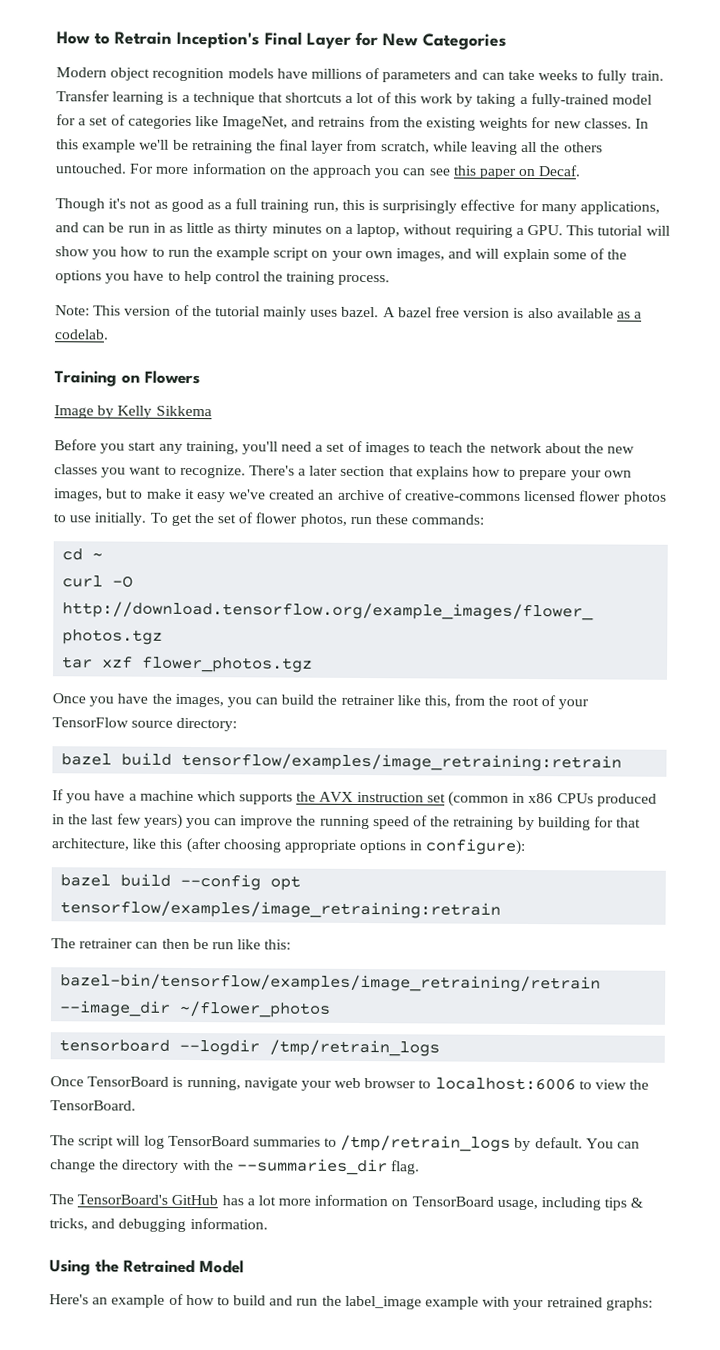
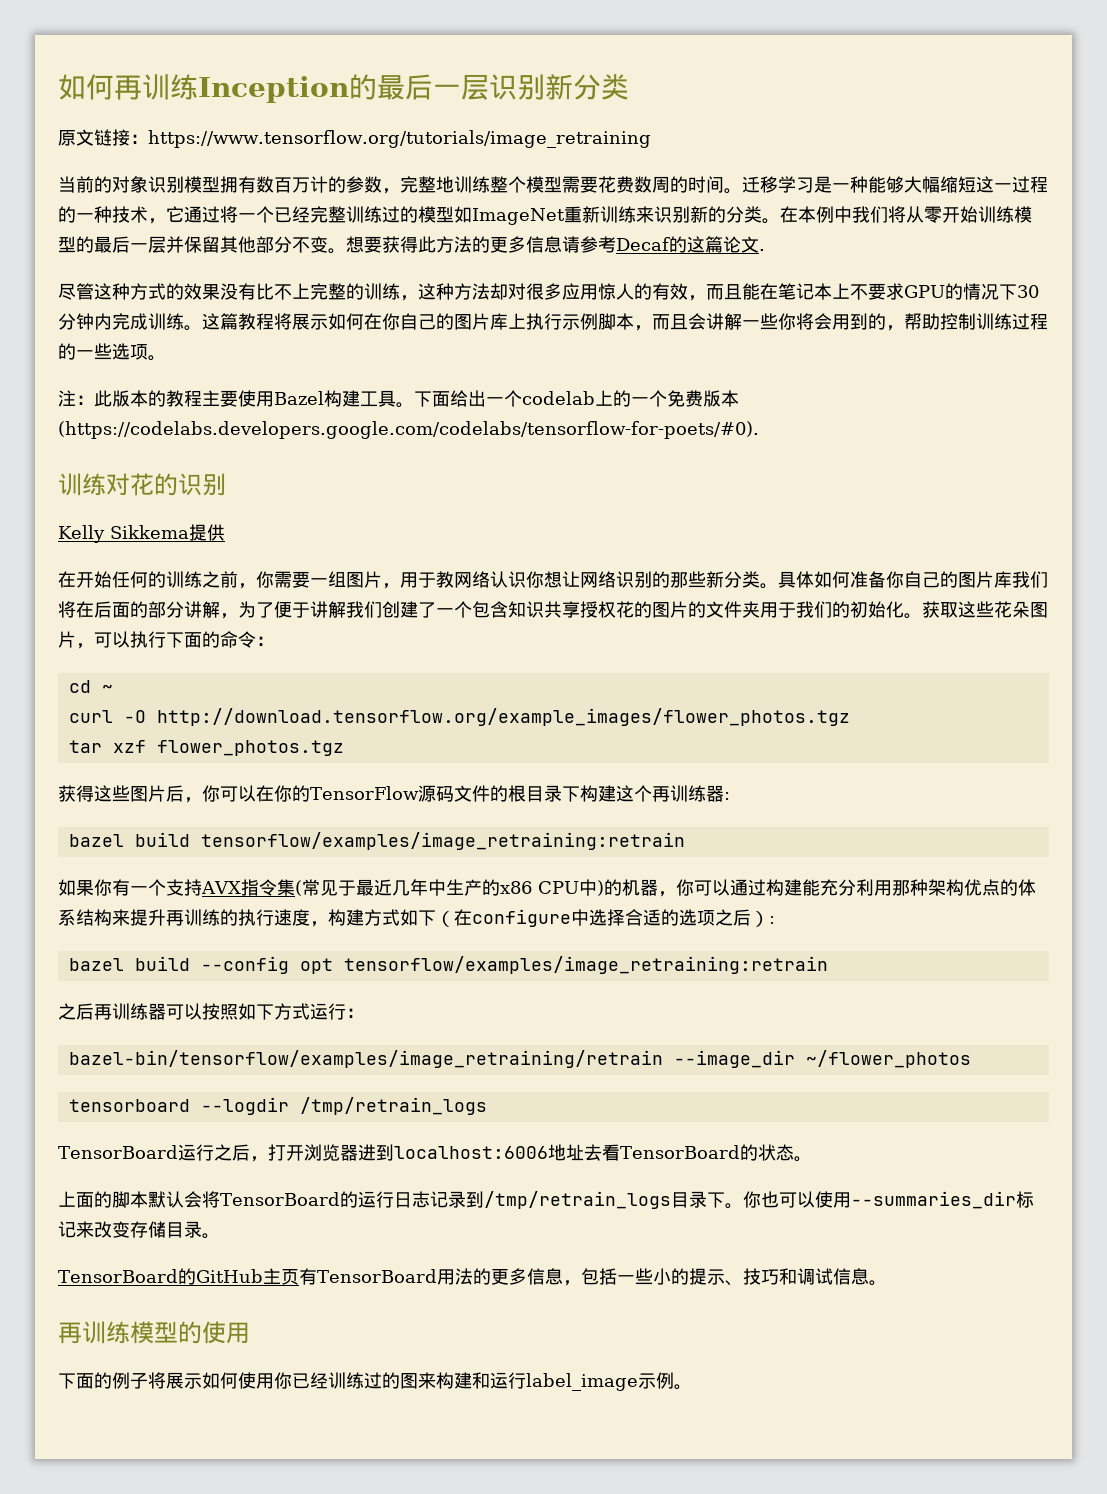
- How to Retrain Inception's Final Layer for New Categories
- Modern object recognition models have millions of parameters and can take weeks to fully train. Transfer learning is a technique that shortcuts a lot of this work by taking a fully-trained model for a set of categories like ImageNet, and retrains from the existing weights for new classes. In this example we'll be retraining the final layer from scratch, while leaving all the others untouched. For more information on the approach you can see this paper on Decaf.
- Though it's not as good as a full training run, this is surprisingly effective for many applications, and can be run in as little as thirty minutes on a laptop, without requiring a GPU. This tutorial will show you how to run the example script on your own images, and will explain some of the options you have to help control the training process.
- Note: This version of the tutorial mainly uses bazel. A bazel free version is also available as a codelab.
- Training on Flowers
- Image by Kelly Sikkema
- Before you start any training, you'll need a set of images to teach the network about the new classes you want to recognize. There's a later section that explains how to prepare your own images, but to make it easy we've created an archive of creative-commons licensed flower photos to use initially. To get the set of flower photos, run these commands:
+ 如何再训练Inception的最后一层识别新分类
+ 原文链接：https://www.tensorflow.org/tutorials/image_retraining
+ 当前的对象识别模型拥有数百万计的参数，完整地训练整个模型需要花费数周的时间。迁移学习是一种能够大幅缩短这一过程的一种技术，它通过将一个已经完整训练过的模型如ImageNet重新训练来识别新的分类。在本例中我们将从零开始训练模型的最后一层并保留其他部分不变。想要获得此方法的更多信息请参考Decaf的这篇论文.
+ 尽管这种方式的效果没有比不上完整的训练，这种方法却对很多应用惊人的有效，而且能在笔记本上不要求GPU的情况下30分钟内完成训练。这篇教程将展示如何在你自己的图片库上执行示例脚本，而且会讲解一些你将会用到的，帮助控制训练过程的一些选项。
+ 注：此版本的教程主要使用Bazel构建工具。下面给出一个codelab上的一个免费版本(https://codelabs.developers.google.com/codelabs/tensorflow-for-poets/#0).
+ 训练对花的识别
+ Kelly Sikkema提供
+ 在开始任何的训练之前，你需要一组图片，用于教网络认识你想让网络识别的那些新分类。具体如何准备你自己的图片库我们将在后面的部分讲解，为了便于讲解我们创建了一个包含知识共享授权花的图片的文件夹用于我们的初始化。获取这些花朵图片，可以执行下面的命令：
- Once you have the images, you can build the retrainer like this, from the root of your TensorFlow source directory:
+ 获得这些图片后，你可以在你的TensorFlow源码文件的根目录下构建这个再训练器:
  bazel build tensorflow/examples/image_retraining:retrain
- If you have a machine which supports the AVX instruction set (common in x86 CPUs produced in the last few years) you can improve the running speed of the retraining by building for that architecture, like this (after choosing appropriate options in configure):
+ 如果你有一个支持AVX指令集(常见于最近几年中生产的x86 CPU中)的机器，你可以通过构建能充分利用那种架构优点的体系结构来提升再训练的执行速度，构建方式如下（在configure中选择合适的选项之后）:
- The retrainer can then be run like this:
+ 之后再训练器可以按照如下方式运行：
- Once TensorBoard is running, navigate your web browser to localhost:6006 to view the TensorBoard.
- The script will log TensorBoard summaries to /tmp/retrain_logs by default. You can change the directory with the --summaries_dir flag.
- The TensorBoard's GitHub has a lot more information on TensorBoard usage, including tips & tricks, and debugging information.
- Using the Retrained Model
- Here's an example of how to build and run the label_image example with your retrained graphs:
+ TensorBoard运行之后，打开浏览器进到localhost:6006地址去看TensorBoard的状态。
+ 上面的脚本默认会将TensorBoard的运行日志记录到/tmp/retrain_logs目录下。你也可以使用--summaries_dir标记来改变存储目录。
+ TensorBoard的GitHub主页有TensorBoard用法的更多信息，包括一些小的提示、技巧和调试信息。
+ 再训练模型的使用
+ 下面的例子将展示如何使用你已经训练过的图来构建和运行label_image示例。

